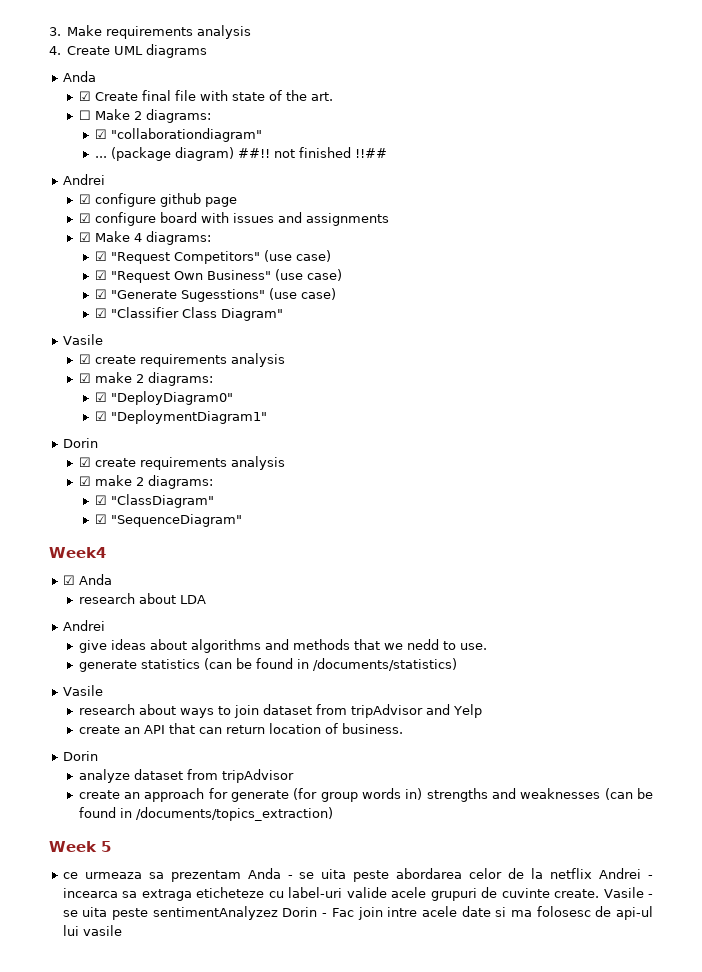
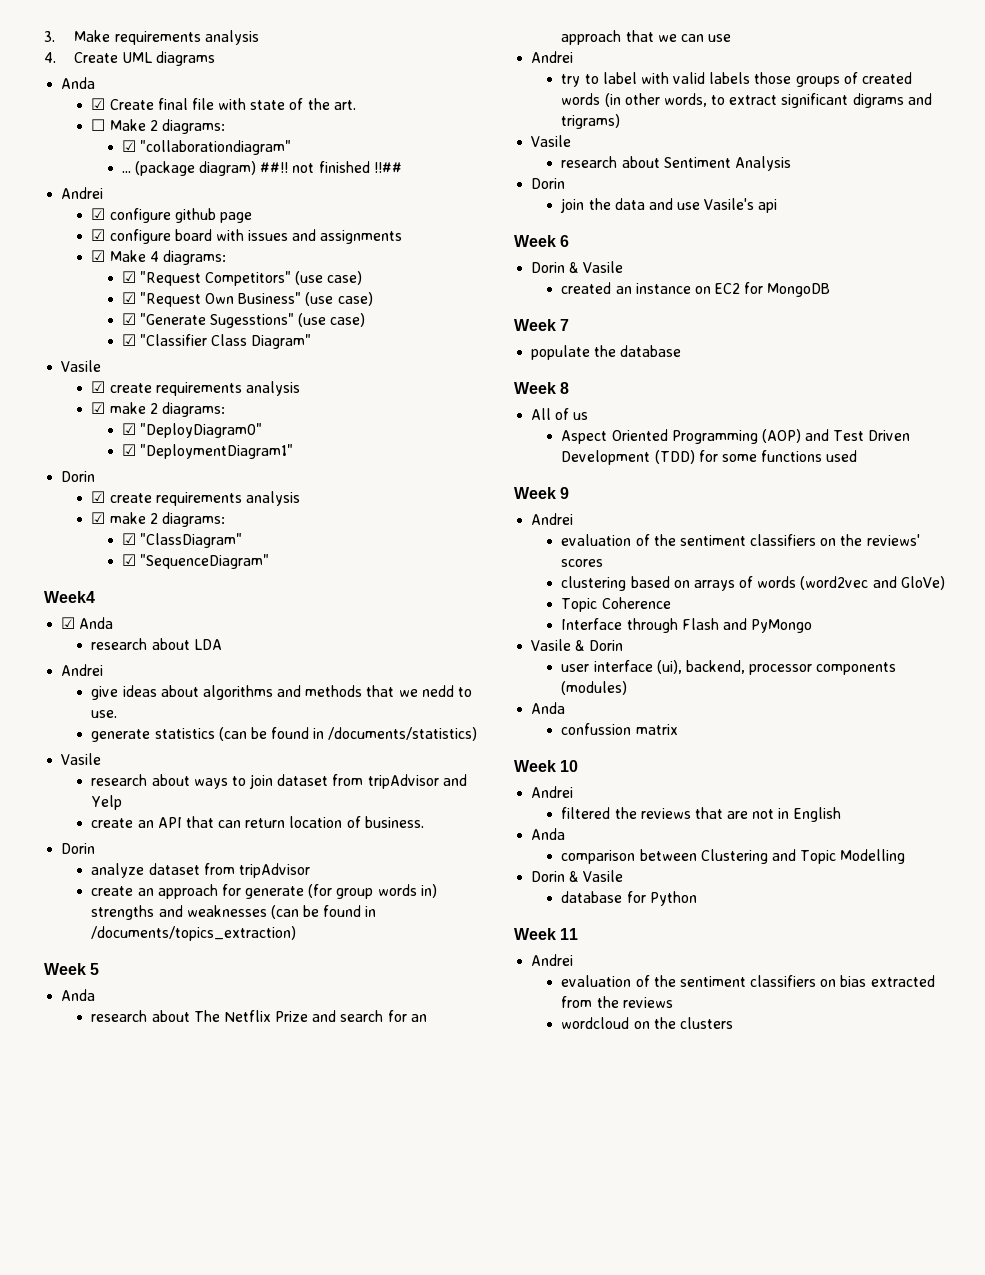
  Week 5
- ce urmeaza sa prezentam Anda - se uita peste abordarea celor de la netflix Andrei - incearca sa extraga eticheteze cu label-uri valide acele grupuri de cuvinte create. Vasile - se uita peste sentimentAnalyzez Dorin - Fac join intre acele date si ma folosesc de api-ul lui vasile
+ Anda
+ research about The Netflix Prize and search for an approach that we can use
+ Andrei
+ try to label with valid labels those groups of created words (in other words, to extract significant digrams and trigrams)
+ Vasile
+ research about Sentiment Analysis
+ Dorin
+ join the data and use Vasile's api
+ Week 6
+ Dorin & Vasile
+ created an instance on EC2 for MongoDB
+ Week 7
+ populate the database
+ Week 8
+ All of us
+ Aspect Oriented Programming (AOP) and Test Driven Development (TDD) for some functions used
+ Week 9
+ Andrei
+ evaluation of the sentiment classifiers on the reviews' scores
+ clustering based on arrays of words (word2vec and GloVe)
+ Topic Coherence
+ Interface through Flash and PyMongo
+ Vasile & Dorin
+ user interface (ui), backend, processor components (modules)
+ Anda
+ confussion matrix
+ Week 10
+ Andrei
+ filtered the reviews that are not in English
+ Anda
+ comparison between Clustering and Topic Modelling
+ Dorin & Vasile
+ database for Python
+ Week 11
+ Andrei
+ evaluation of the sentiment classifiers on bias extracted from the reviews
+ wordcloud on the clusters

